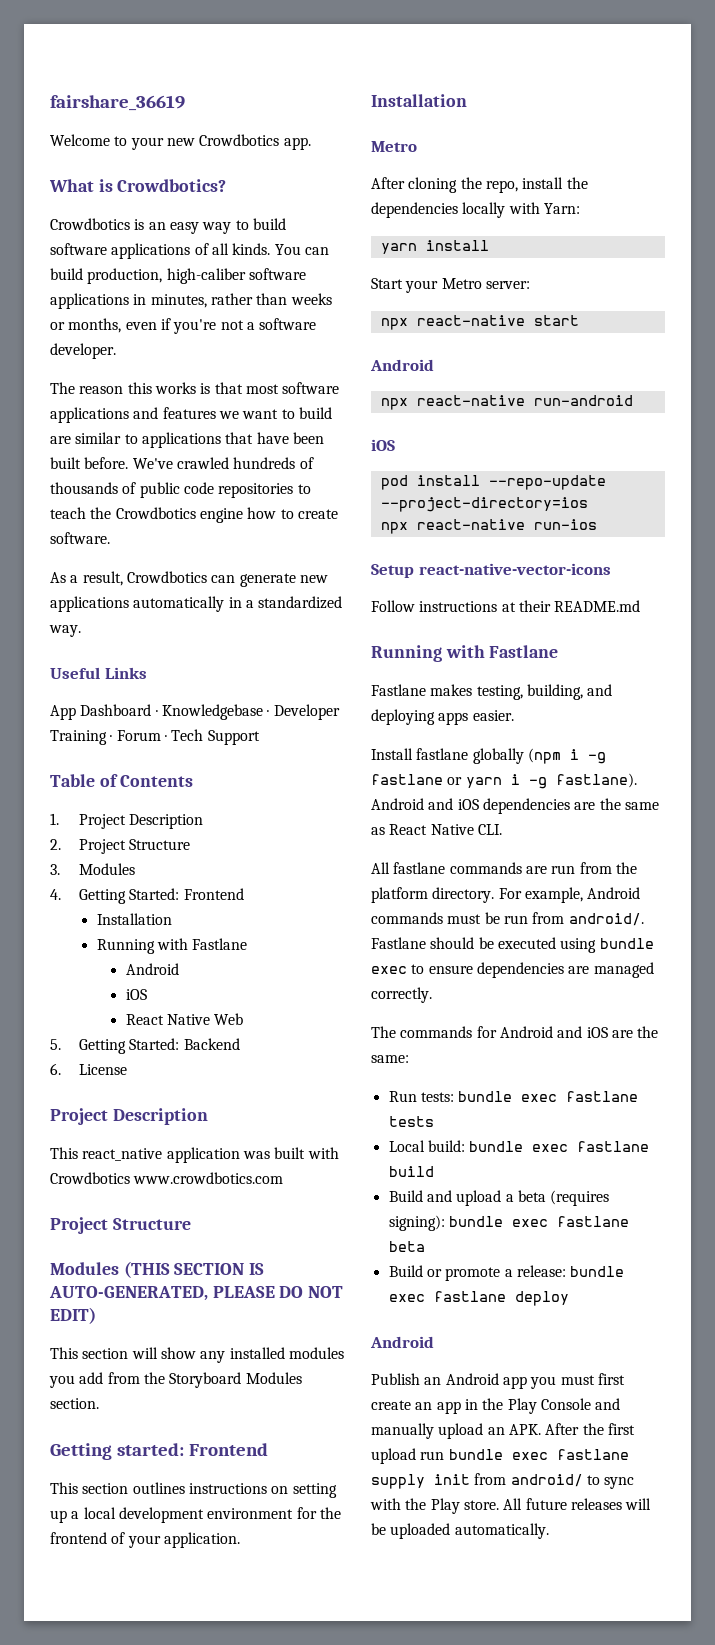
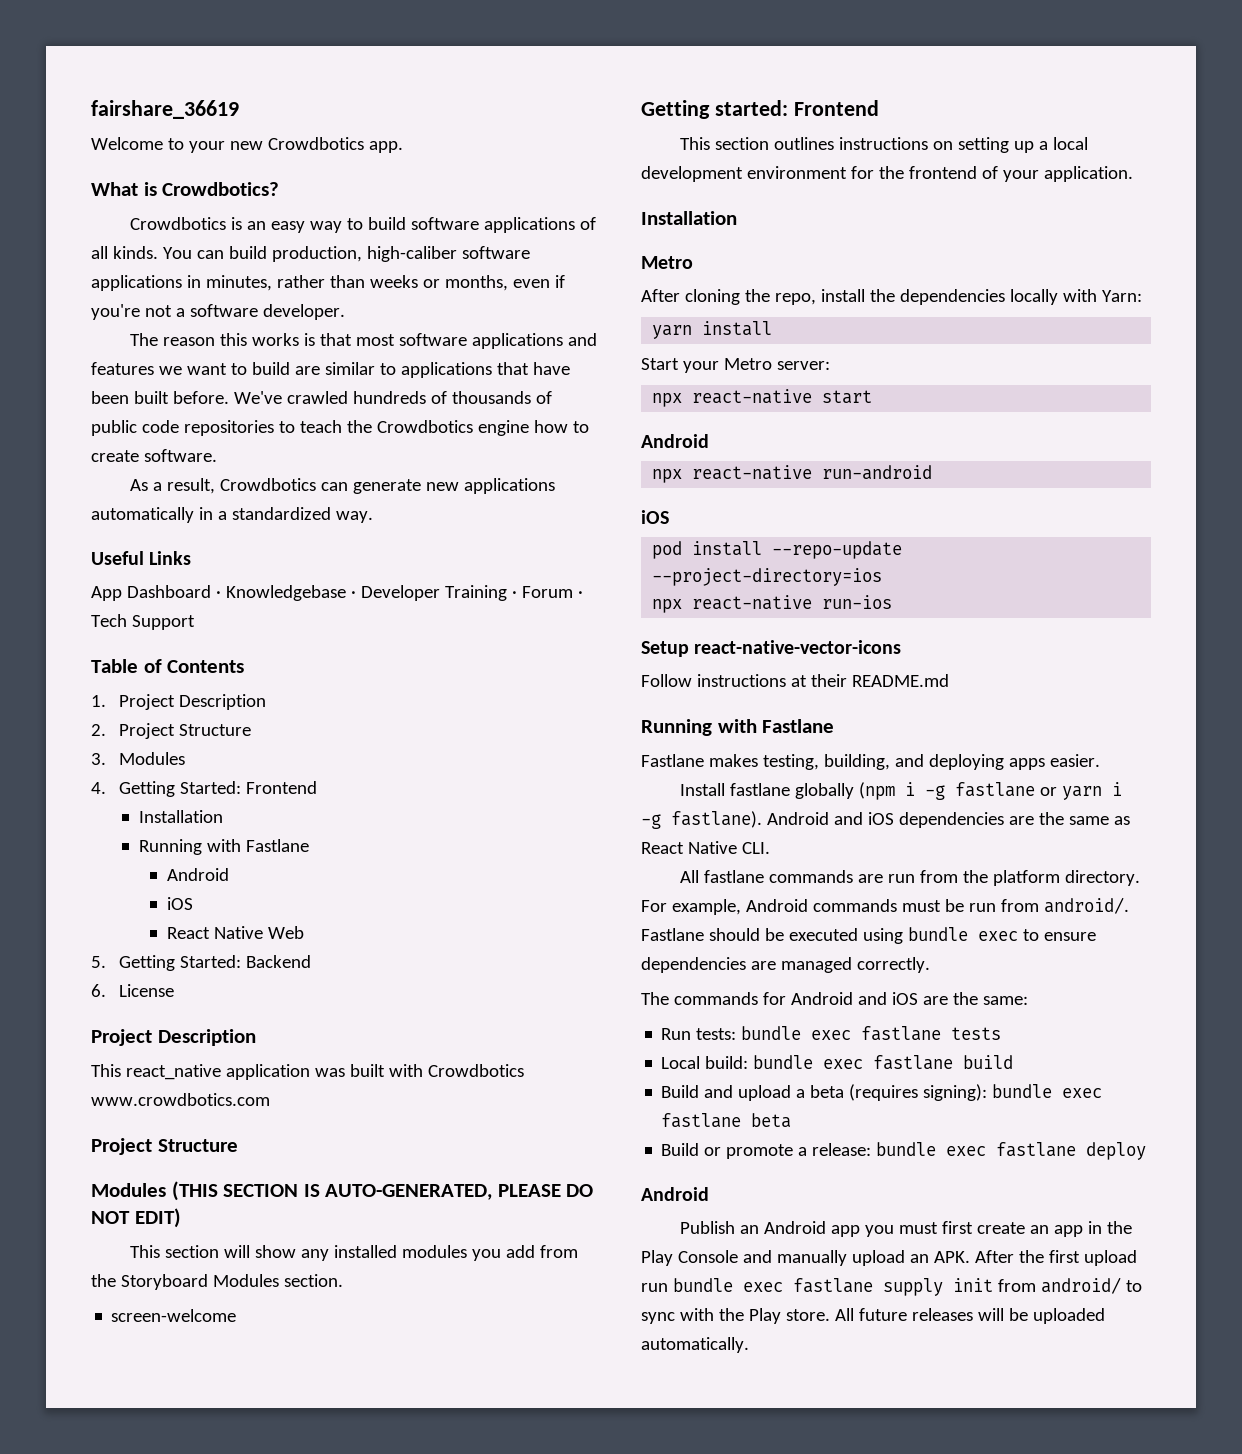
+ screen-welcome

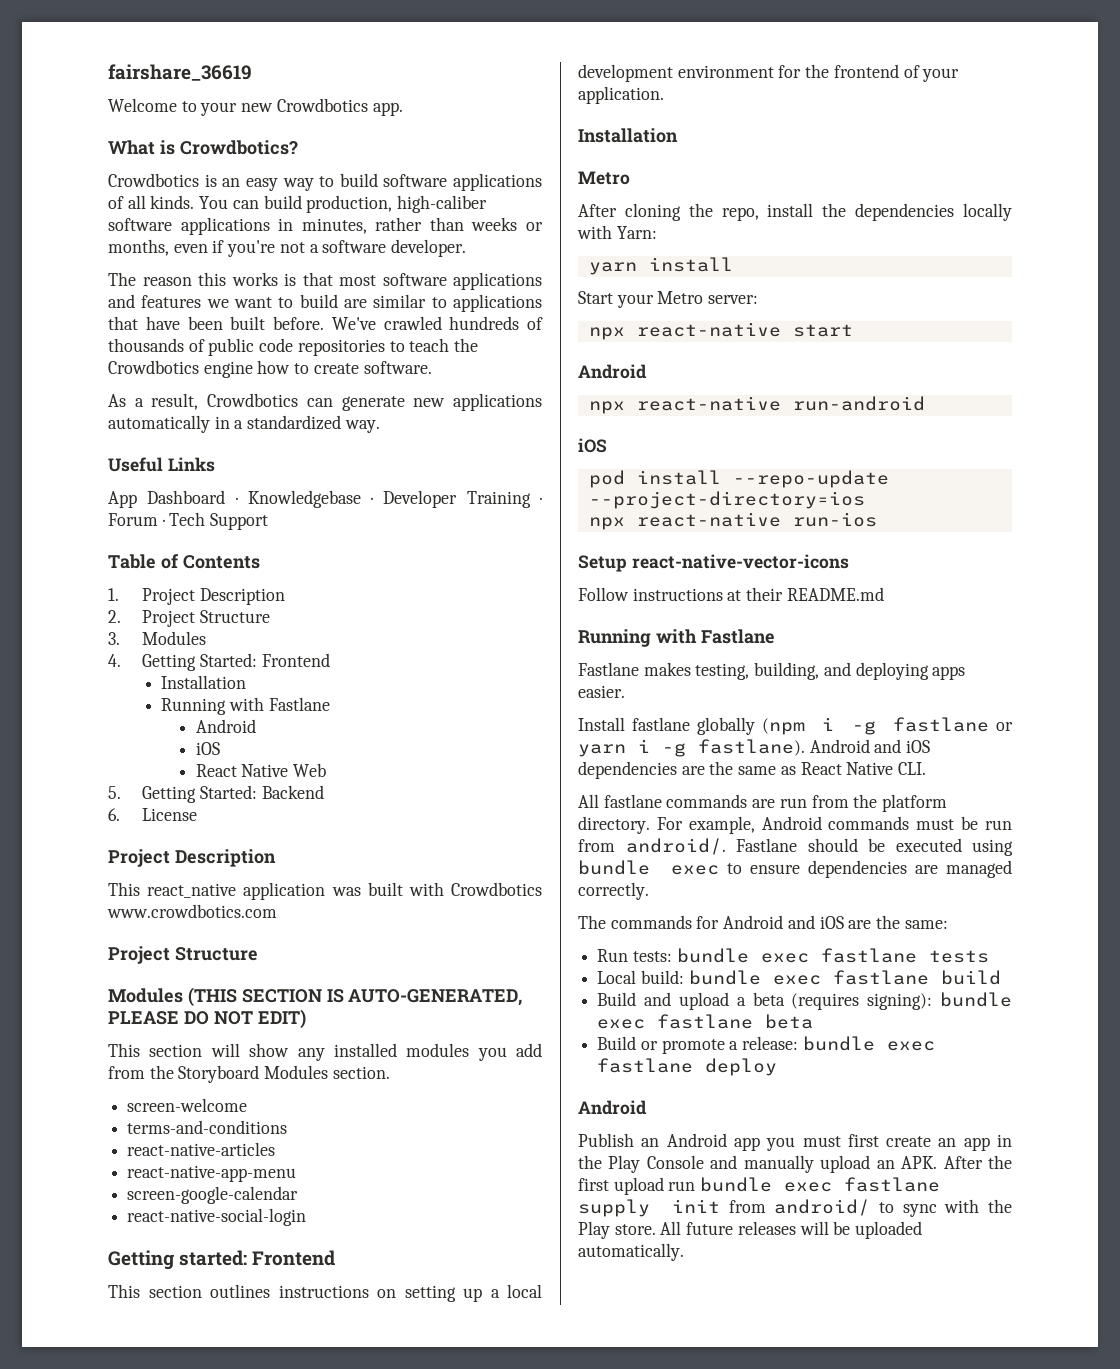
+ terms-and-conditions
+ react-native-articles
+ react-native-app-menu
+ screen-google-calendar
+ react-native-social-login

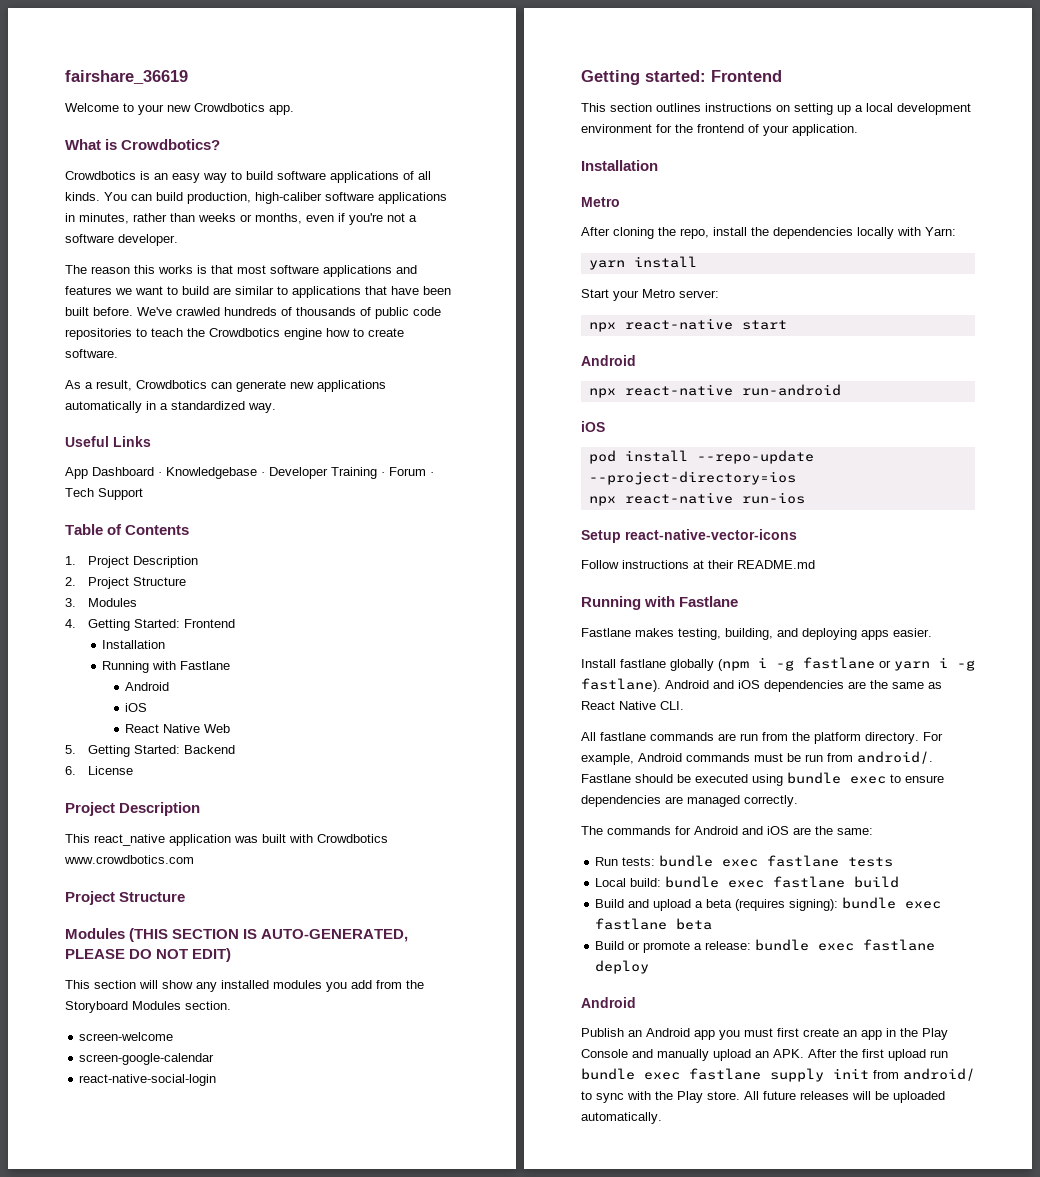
- terms-and-conditions
- react-native-articles
- react-native-app-menu

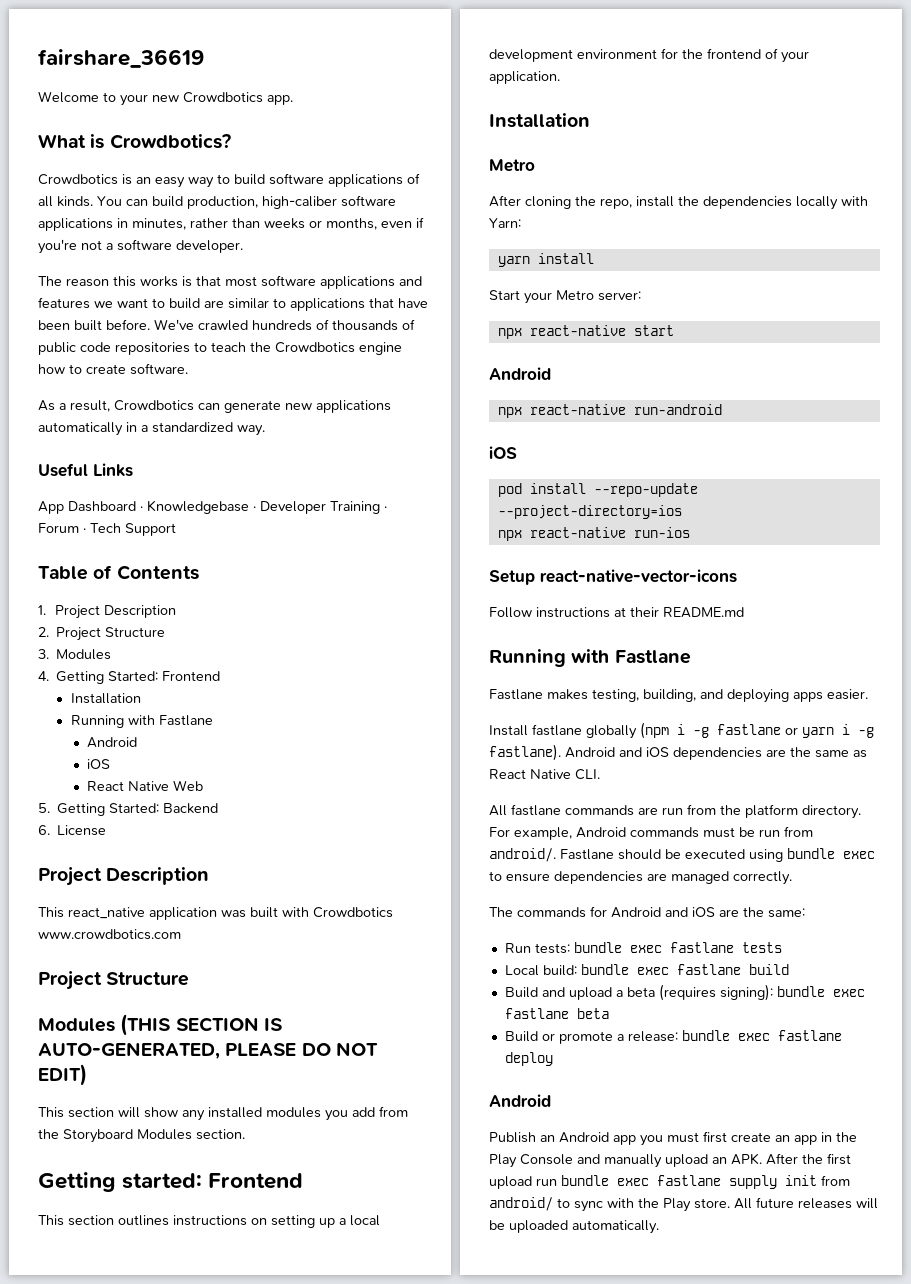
- screen-welcome
- screen-google-calendar
- react-native-social-login

